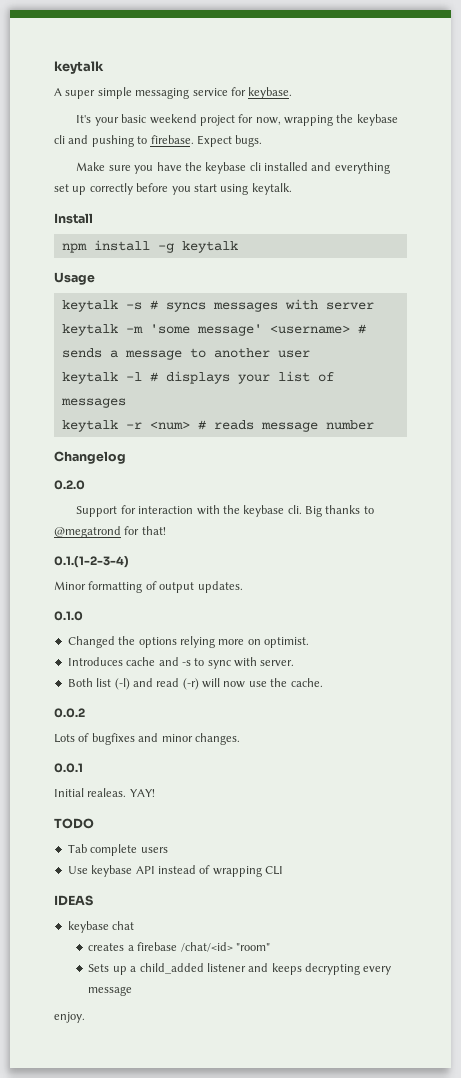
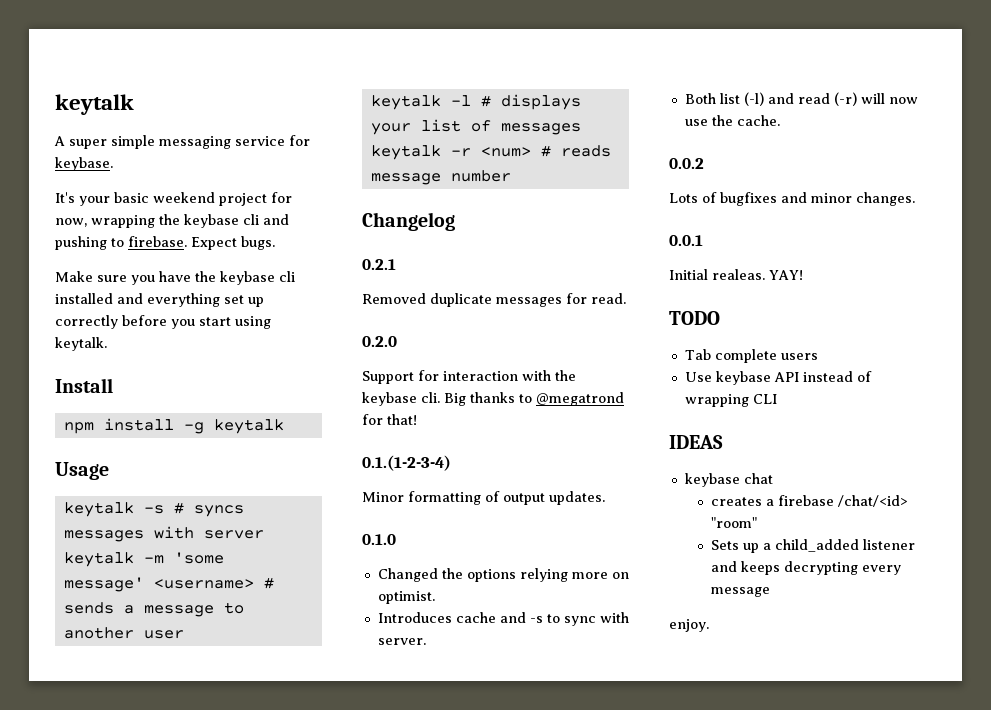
+ 0.2.1
+ Removed duplicate messages for read.

